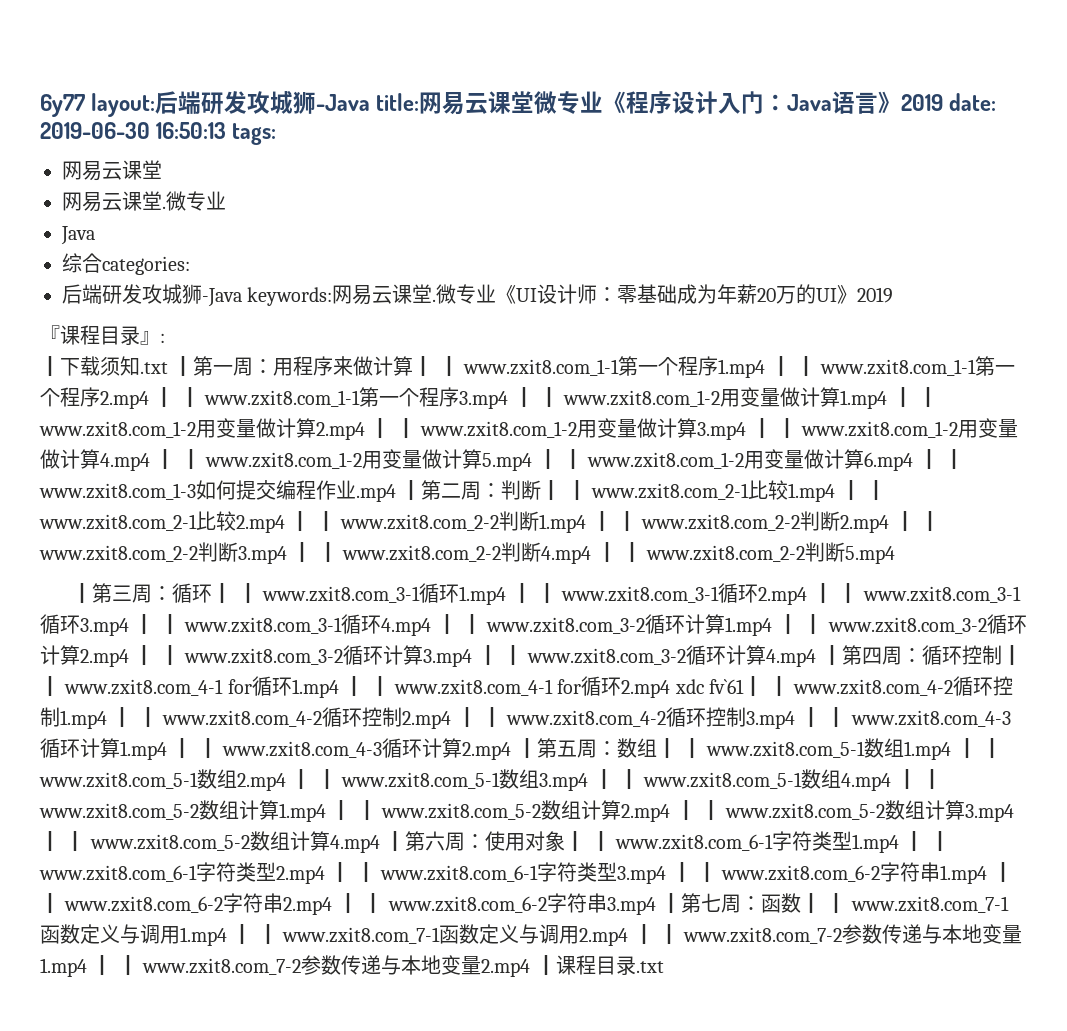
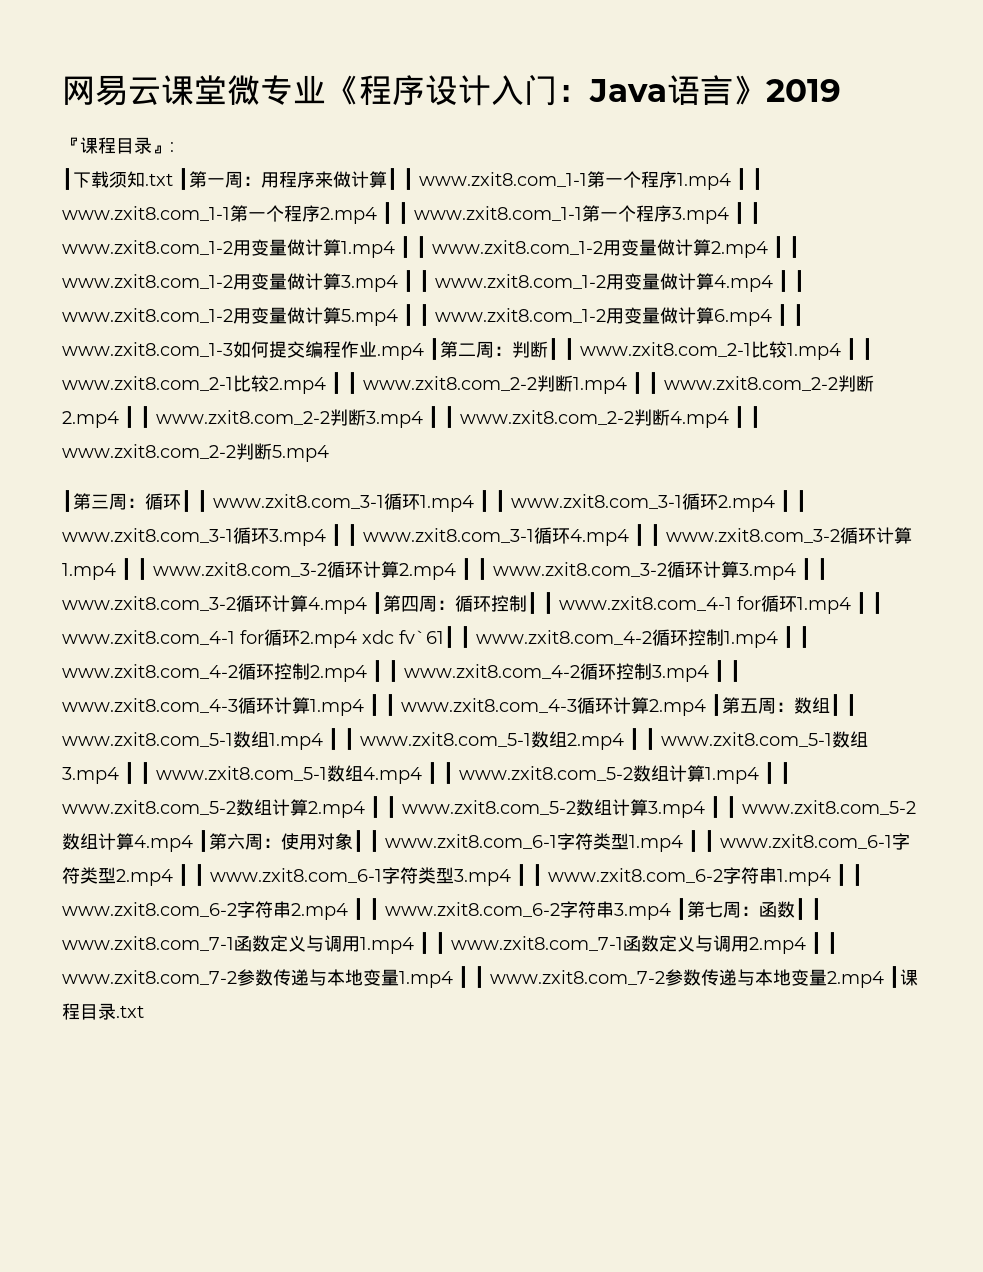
- 6y77 layout:后端研发攻城狮-Java title:网易云课堂微专业《程序设计入门：Java语言》2019 date: 2019-06-30 16:50:13 tags:
- 网易云课堂
- 网易云课堂.微专业
- Java
- 综合categories:
- 后端研发攻城狮-Java keywords:网易云课堂.微专业《UI设计师：零基础成为年薪20万的UI》2019
+ 网易云课堂微专业《程序设计入门：Java语言》2019

